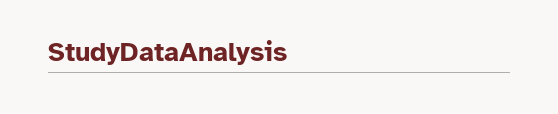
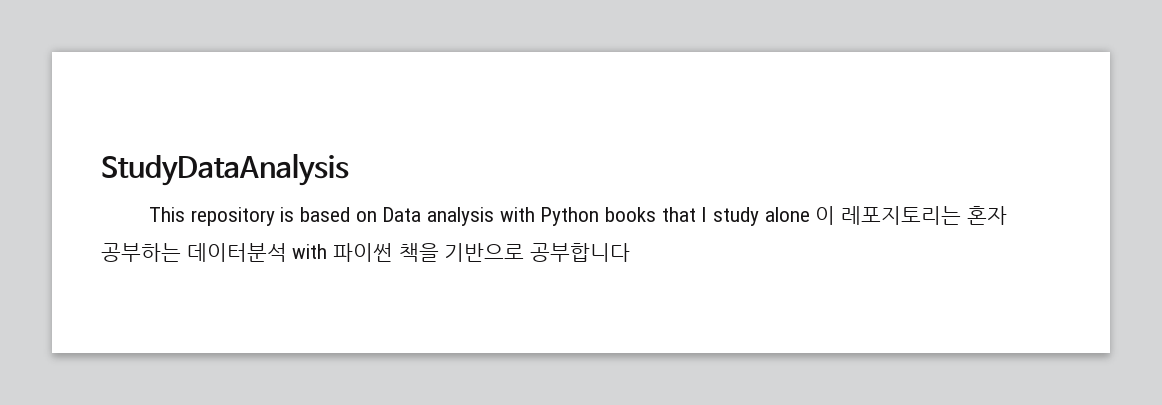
+ This repository is based on Data analysis with Python books that I study alone 이 레포지토리는 혼자 공부하는 데이터분석 with 파이썬 책을 기반으로 공부합니다

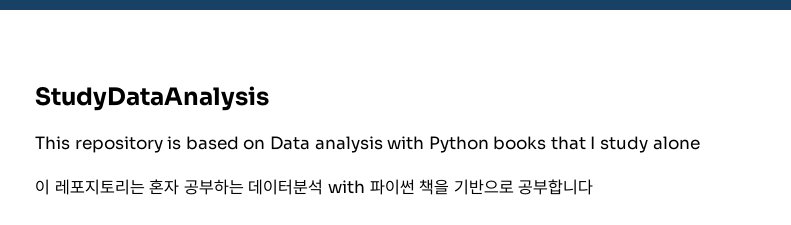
- This repository is based on Data analysis with Python books that I study alone 이 레포지토리는 혼자 공부하는 데이터분석 with 파이썬 책을 기반으로 공부합니다
+ This repository is based on Data analysis with Python books that I study alone
+ 이 레포지토리는 혼자 공부하는 데이터분석 with 파이썬 책을 기반으로 공부합니다

